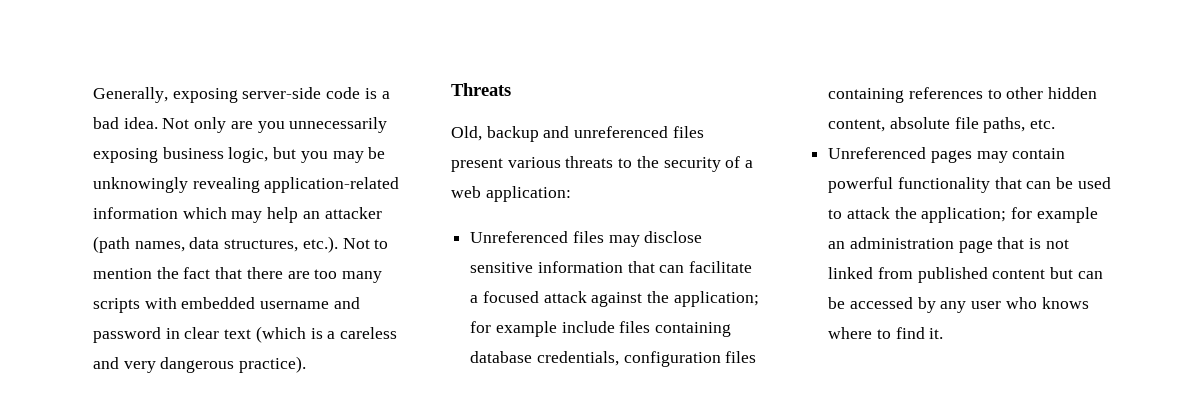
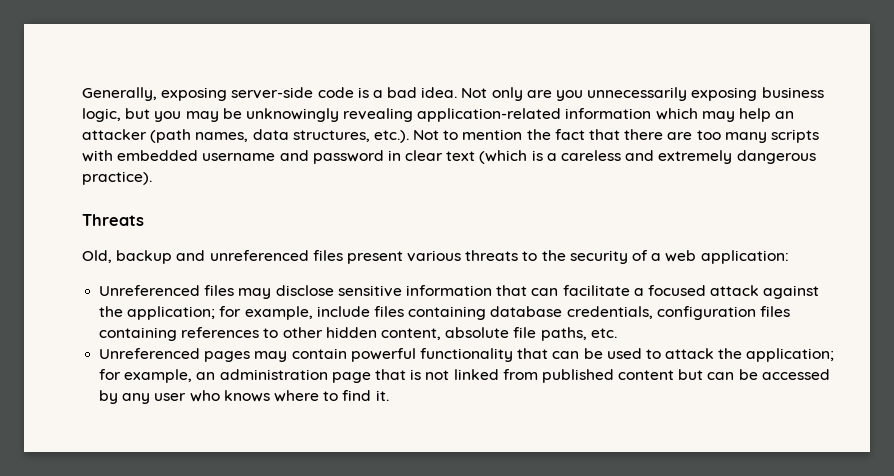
- Not only are you unnecessarily exposing business logic, but you may be unknowingly revealing application-related information which may help an attacker (path names, data structures, etc.). Not to mention the fact that there are too many scripts with embedded username and password in clear text (which is a careless and very dangerous practice).
+ Not only are you unnecessarily exposing business logic, but you may be unknowingly revealing application-related information which may help an attacker (path names, data structures, etc.). Not to mention the fact that there are too many scripts with embedded username and password in clear text (which is a careless and extremely dangerous practice).
- Unreferenced files may disclose sensitive information that can facilitate a focused attack against the application; for example include files containing database credentials, configuration files containing references to other hidden content, absolute file paths, etc.
+ Unreferenced files may disclose sensitive information that can facilitate a focused attack against the application; for example, include files containing database credentials, configuration files containing references to other hidden content, absolute file paths, etc.
- Unreferenced pages may contain powerful functionality that can be used to attack the application; for example an administration page that is not linked from published content but can be accessed by any user who knows where to find it.
+ Unreferenced pages may contain powerful functionality that can be used to attack the application; for example, an administration page that is not linked from published content but can be accessed by any user who knows where to find it.

